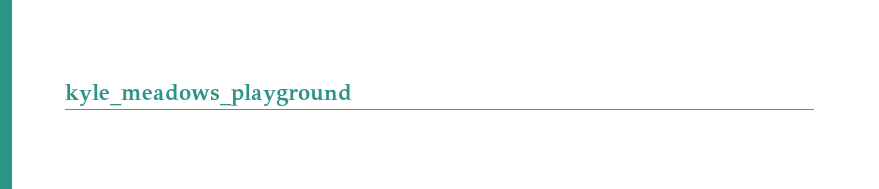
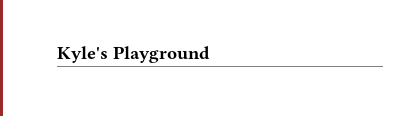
- kyle_meadows_playground
+ Kyle's Playground

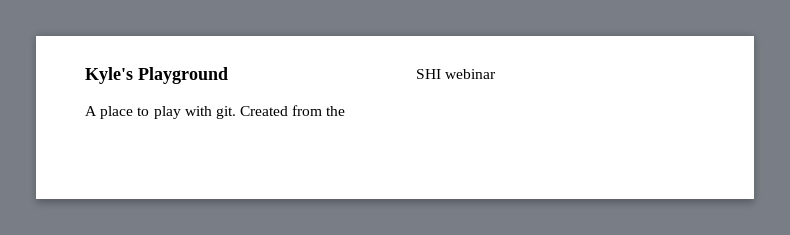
+ A place to play with git. Created from the SHI webinar

